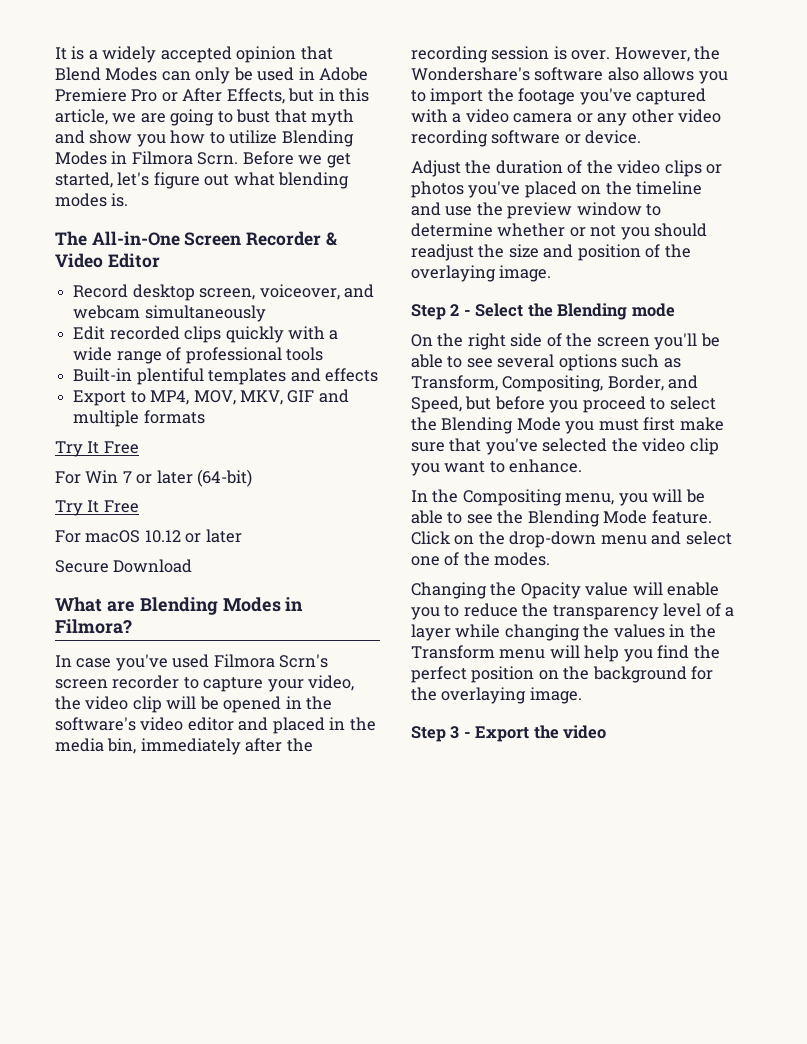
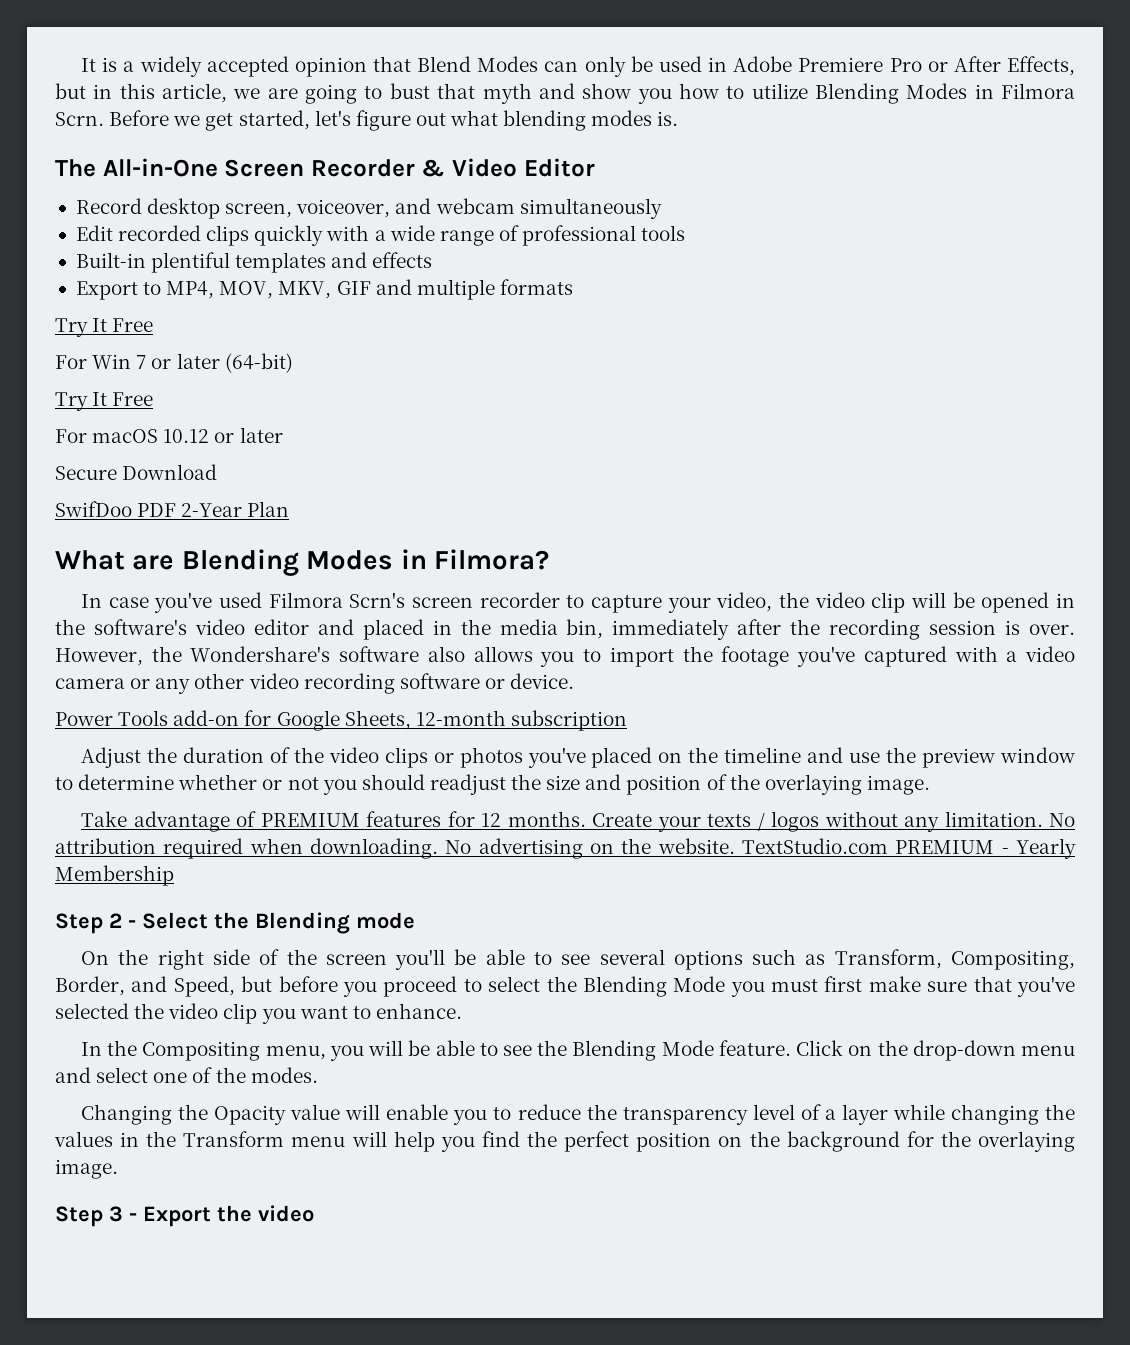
+ SwifDoo PDF 2-Year Plan
+ Power Tools add-on for Google Sheets, 12-month subscription
+ Take advantage of PREMIUM features for 12 months. Create your texts / logos without any limitation. No attribution required when downloading. No advertising on the website. TextStudio.com PREMIUM - Yearly Membership

